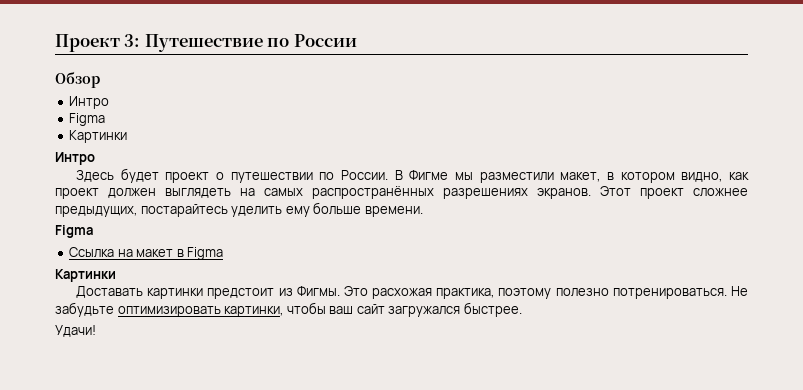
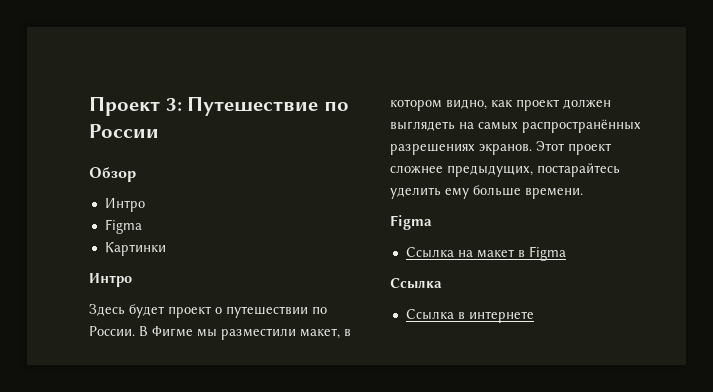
  Ссылка на макет в Figma
- Картинки
- Доставать картинки предстоит из Фигмы. Это расхожая практика, поэтому полезно потренироваться. Не забудьте оптимизировать картинки, чтобы ваш сайт загружался быстрее.
- Удачи!
+ Ссылка
+ Ссылка в интернете

